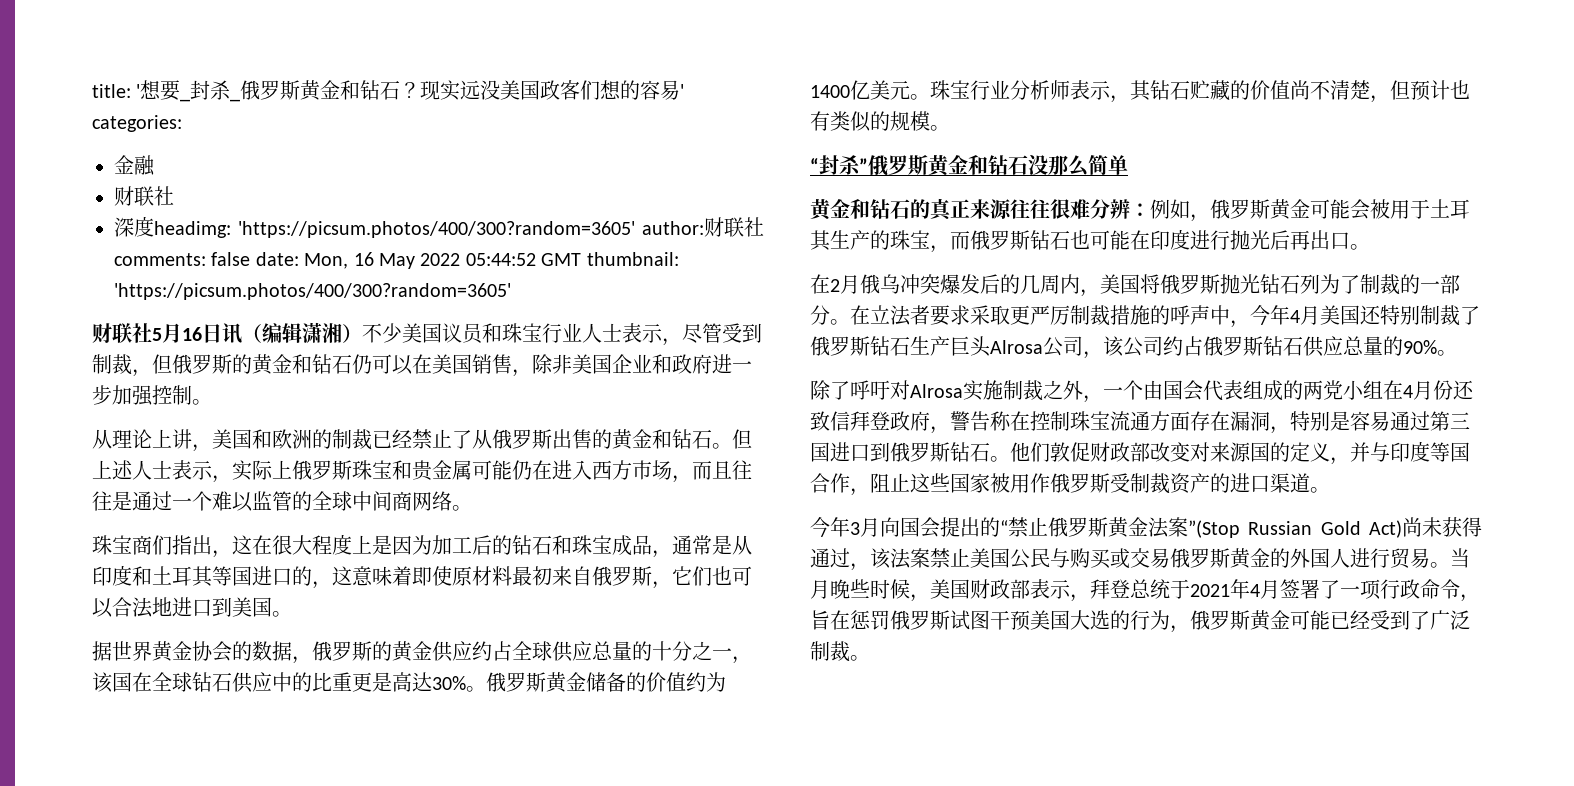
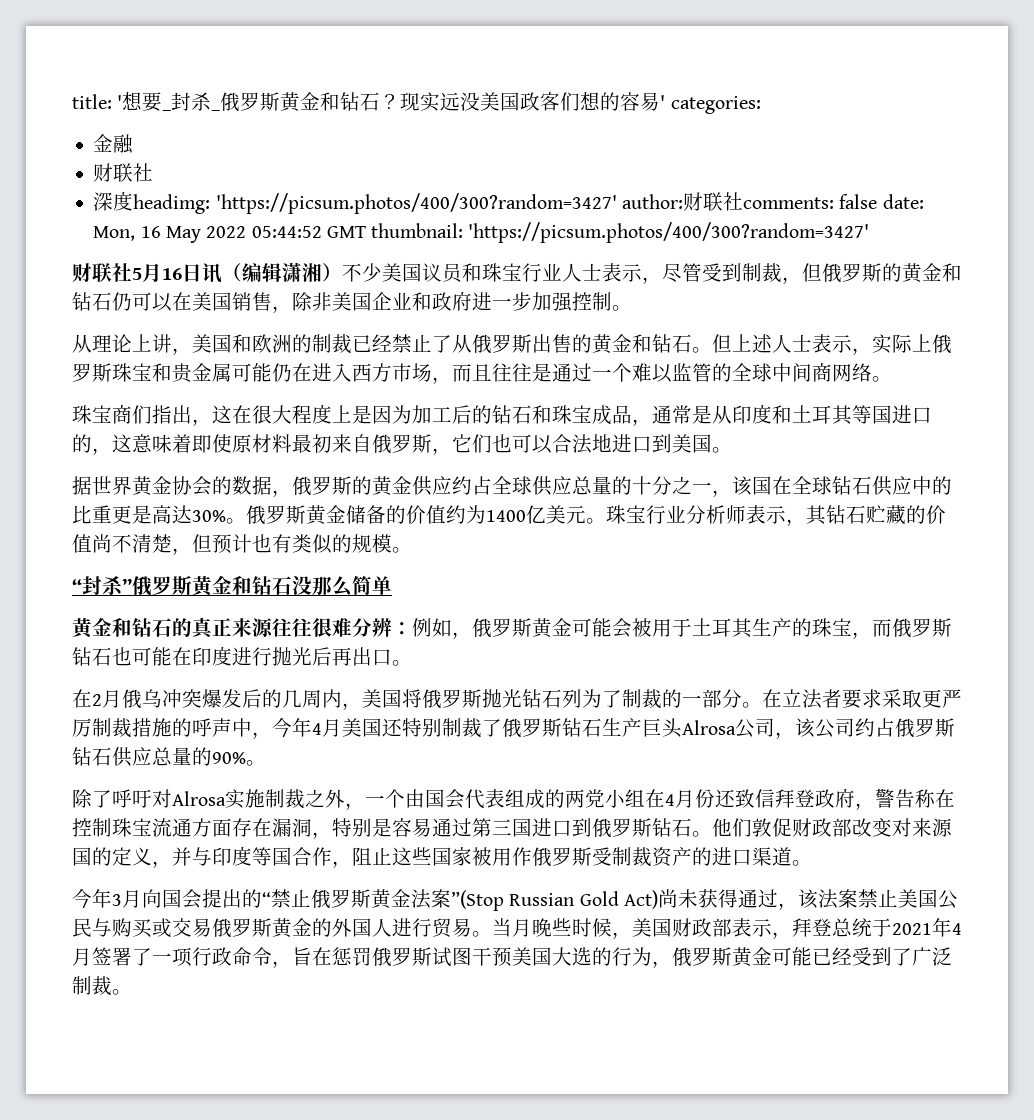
- 深度headimg: 'https://picsum.photos/400/300?random=3605' author:财联社comments: false date: Mon, 16 May 2022 05:44:52 GMT thumbnail: 'https://picsum.photos/400/300?random=3605'
+ 深度headimg: 'https://picsum.photos/400/300?random=3427' author:财联社comments: false date: Mon, 16 May 2022 05:44:52 GMT thumbnail: 'https://picsum.photos/400/300?random=3427'

